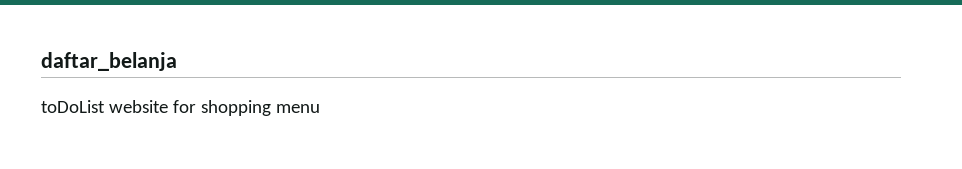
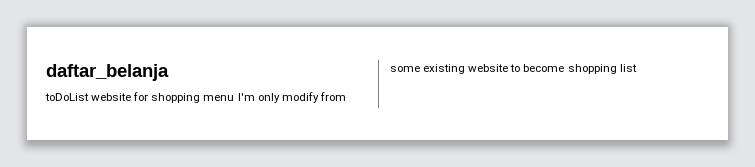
- toDoList website for shopping menu
+ toDoList website for shopping menu I'm only modify from some existing website to become shopping list

